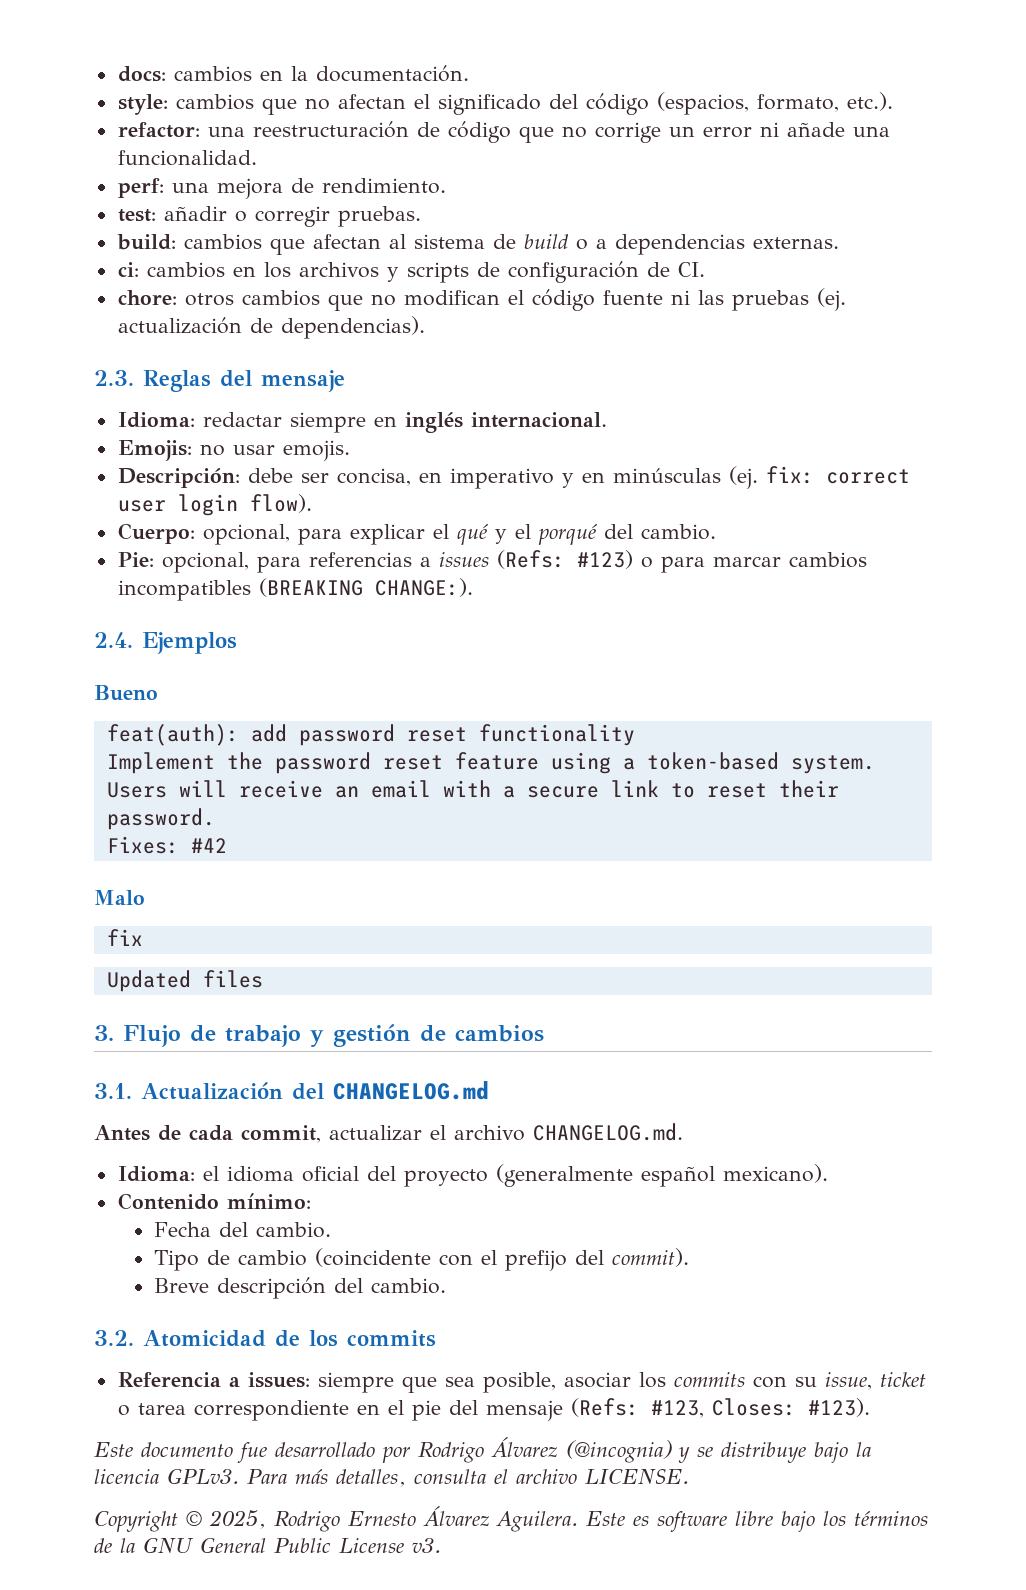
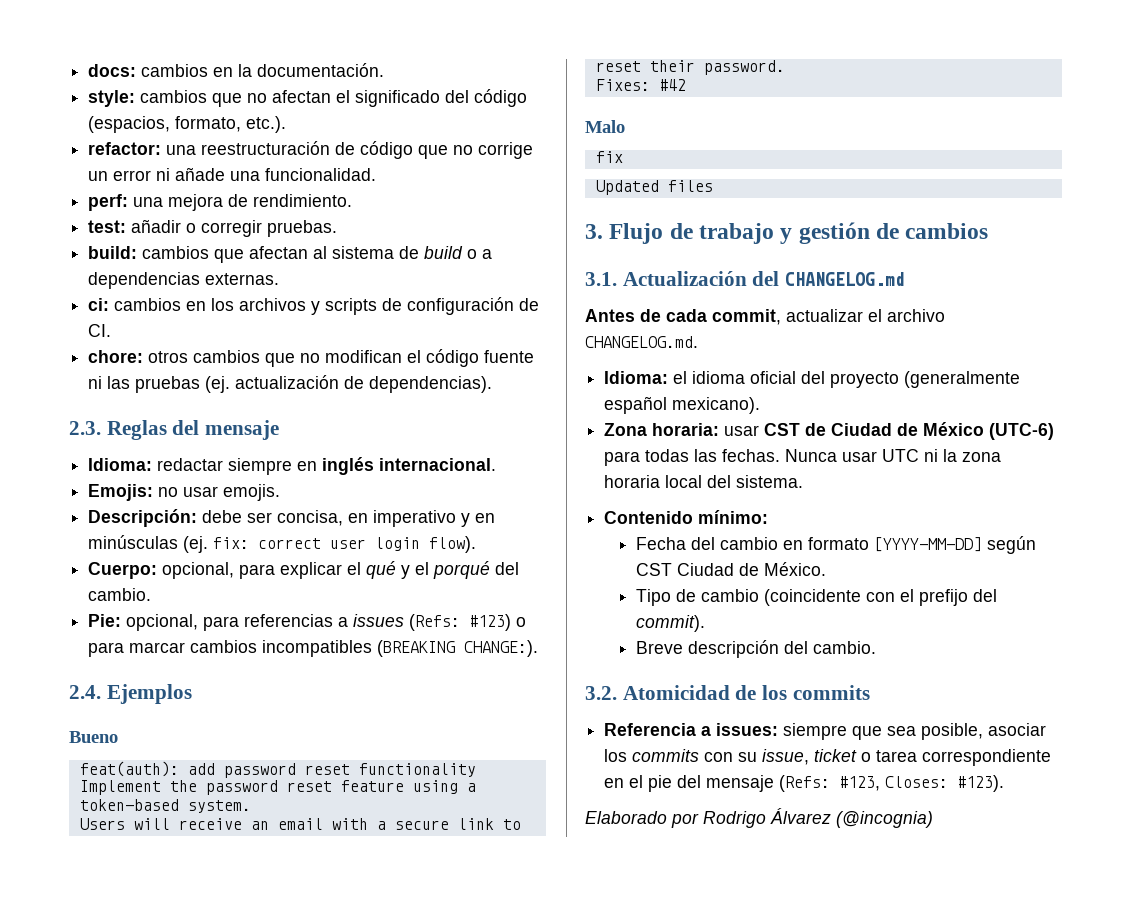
+ Zona horaria: usar CST de Ciudad de México (UTC-6) para todas las fechas. Nunca usar UTC ni la zona horaria local del sistema.
  Contenido mínimo:
- Fecha del cambio.
+ Fecha del cambio en formato [YYYY-MM-DD] según CST Ciudad de México.
- Este documento fue desarrollado por Rodrigo Álvarez (@incognia) y se distribuye bajo la licencia GPLv3. Para más detalles, consulta el archivo LICENSE.
- Copyright © 2025, Rodrigo Ernesto Álvarez Aguilera. Este es software libre bajo los términos de la GNU General Public License v3.
+ Elaborado por Rodrigo Álvarez (@incognia)

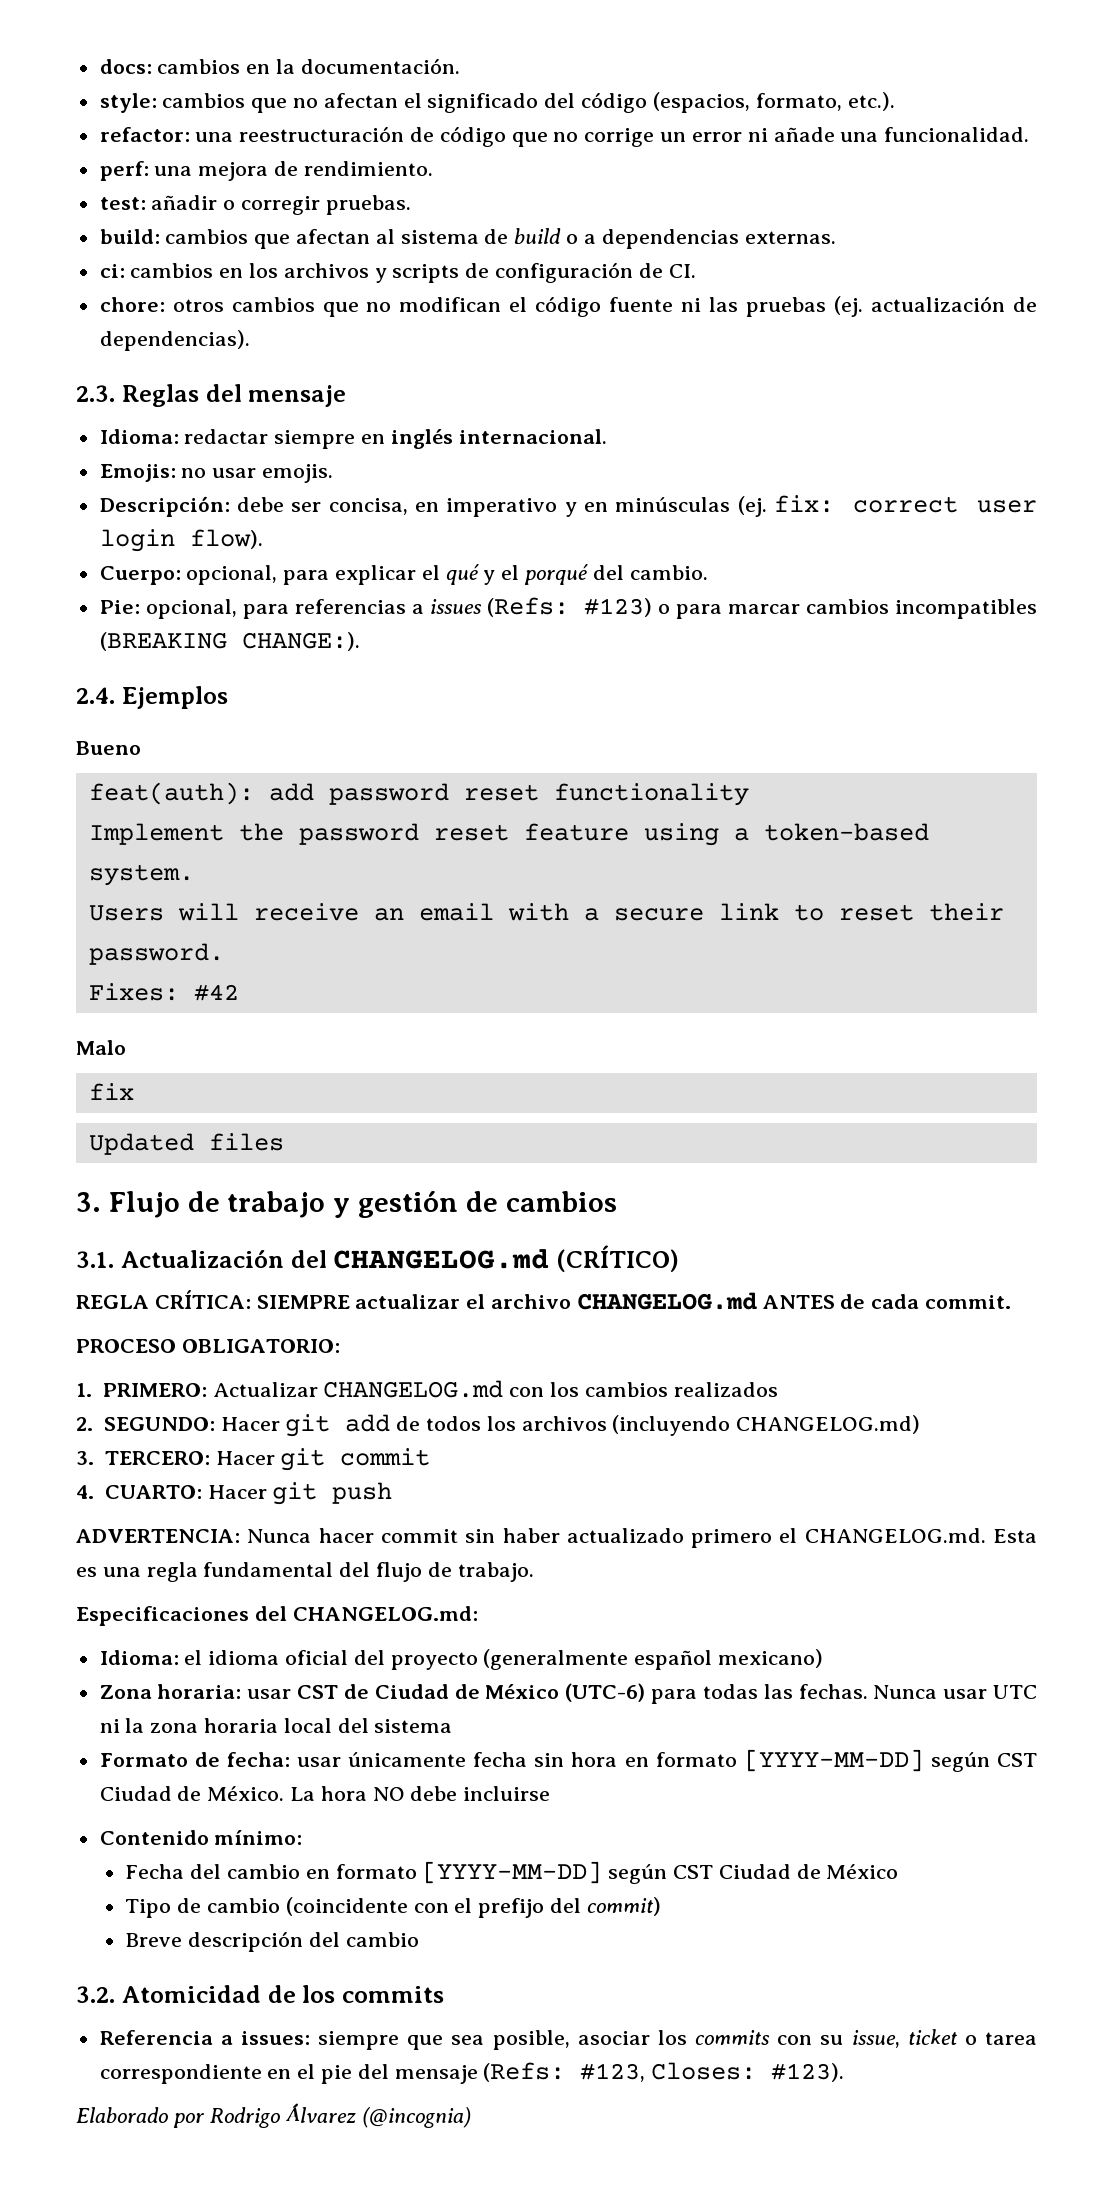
- 3.1. Actualización del CHANGELOG.md
- Antes de cada commit, actualizar el archivo CHANGELOG.md.
+ 3.1. Actualización del CHANGELOG.md (CRÍTICO)
+ REGLA CRÍTICA: SIEMPRE actualizar el archivo CHANGELOG.md ANTES de cada commit.
+ PROCESO OBLIGATORIO:
+ 1. PRIMERO: Actualizar CHANGELOG.md con los cambios realizados
+ 2. SEGUNDO: Hacer git add de todos los archivos (incluyendo CHANGELOG.md)
+ 3. TERCERO: Hacer git commit
+ 4. CUARTO: Hacer git push
+ ADVERTENCIA: Nunca hacer commit sin haber actualizado primero el CHANGELOG.md. Esta es una regla fundamental del flujo de trabajo.
+ Especificaciones del CHANGELOG.md:
- Idioma: el idioma oficial del proyecto (generalmente español mexicano).
+ Idioma: el idioma oficial del proyecto (generalmente español mexicano)
- Nunca usar UTC ni la zona horaria local del sistema.
+ Nunca usar UTC ni la zona horaria local del sistema
+ Formato de fecha: usar únicamente fecha sin hora en formato [YYYY-MM-DD] según CST Ciudad de México. La hora NO debe incluirse
- Fecha del cambio en formato [YYYY-MM-DD] según CST Ciudad de México.
+ Fecha del cambio en formato [YYYY-MM-DD] según CST Ciudad de México
- Tipo de cambio (coincidente con el prefijo del commit).
+ Tipo de cambio (coincidente con el prefijo del commit)
- Breve descripción del cambio.
+ Breve descripción del cambio

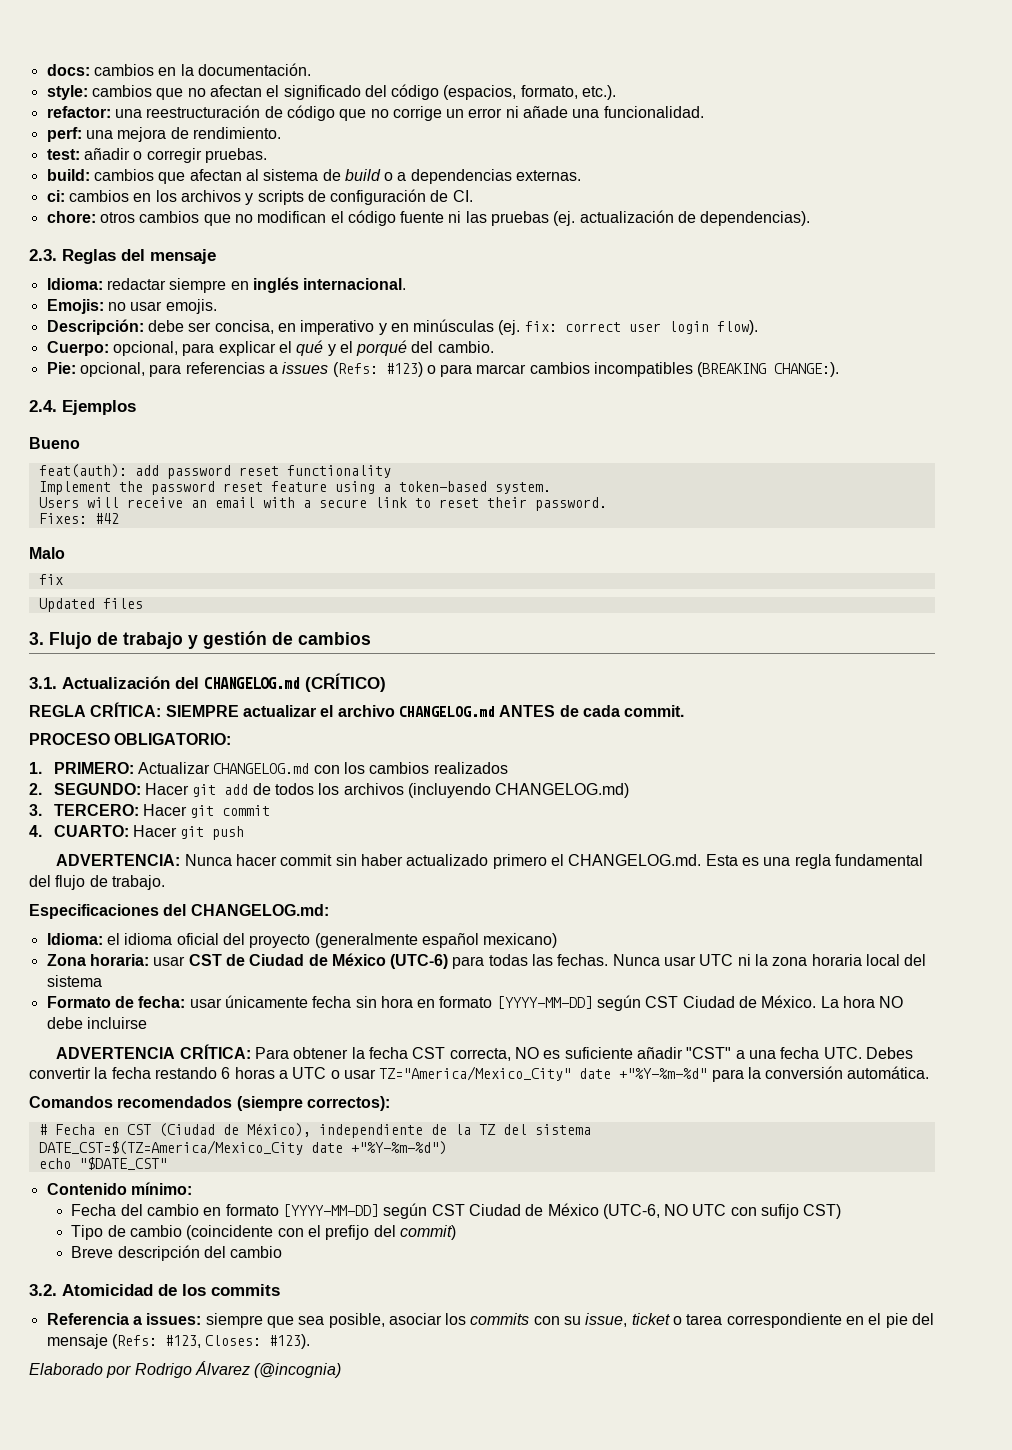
+ ADVERTENCIA CRÍTICA: Para obtener la fecha CST correcta, NO es suficiente añadir "CST" a una fecha UTC. Debes convertir la fecha restando 6 horas a UTC o usar TZ="America/Mexico_City" date +"%Y-%m-%d" para la conversión automática.
+ Comandos recomendados (siempre correctos):
+ # Fecha en CST (Ciudad de México), independiente de la TZ del sistema
+ DATE_CST=$(TZ=America/Mexico_City date +"%Y-%m-%d")
+ echo "$DATE_CST"
- Fecha del cambio en formato [YYYY-MM-DD] según CST Ciudad de México
+ Fecha del cambio en formato [YYYY-MM-DD] según CST Ciudad de México (UTC-6, NO UTC con sufijo CST)

